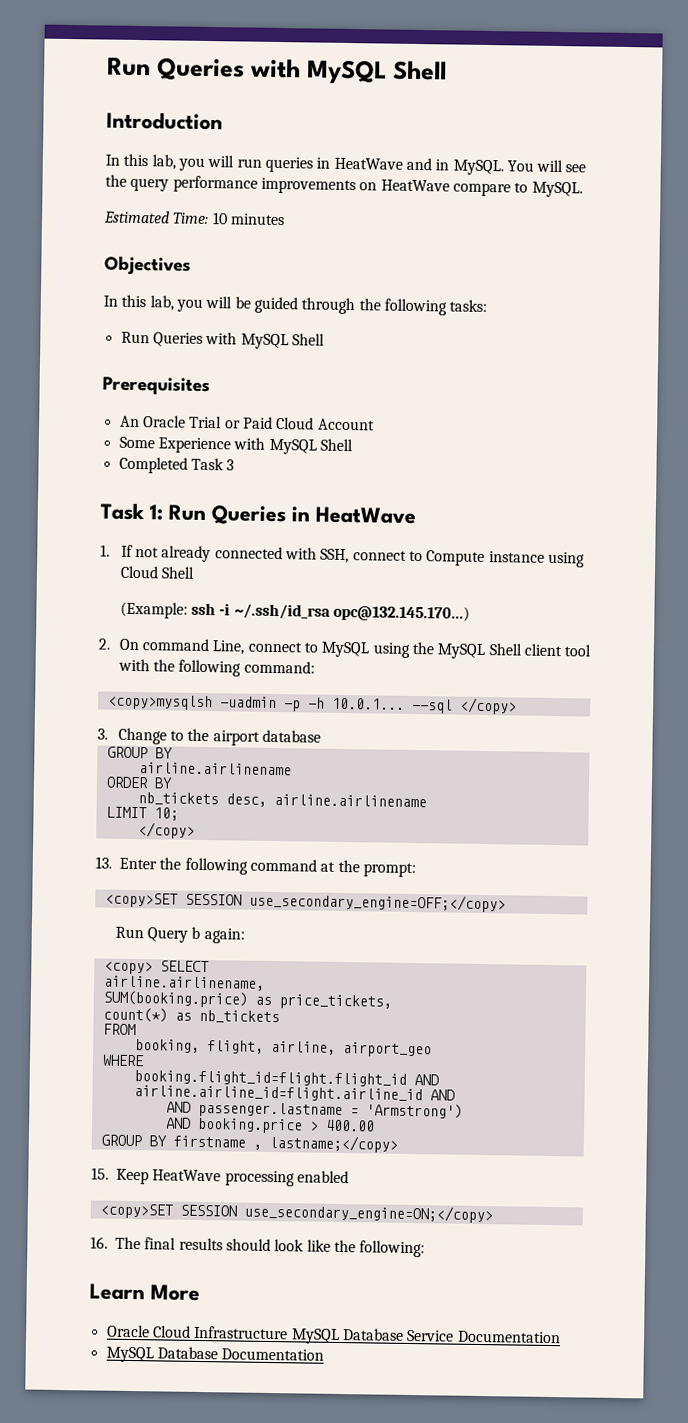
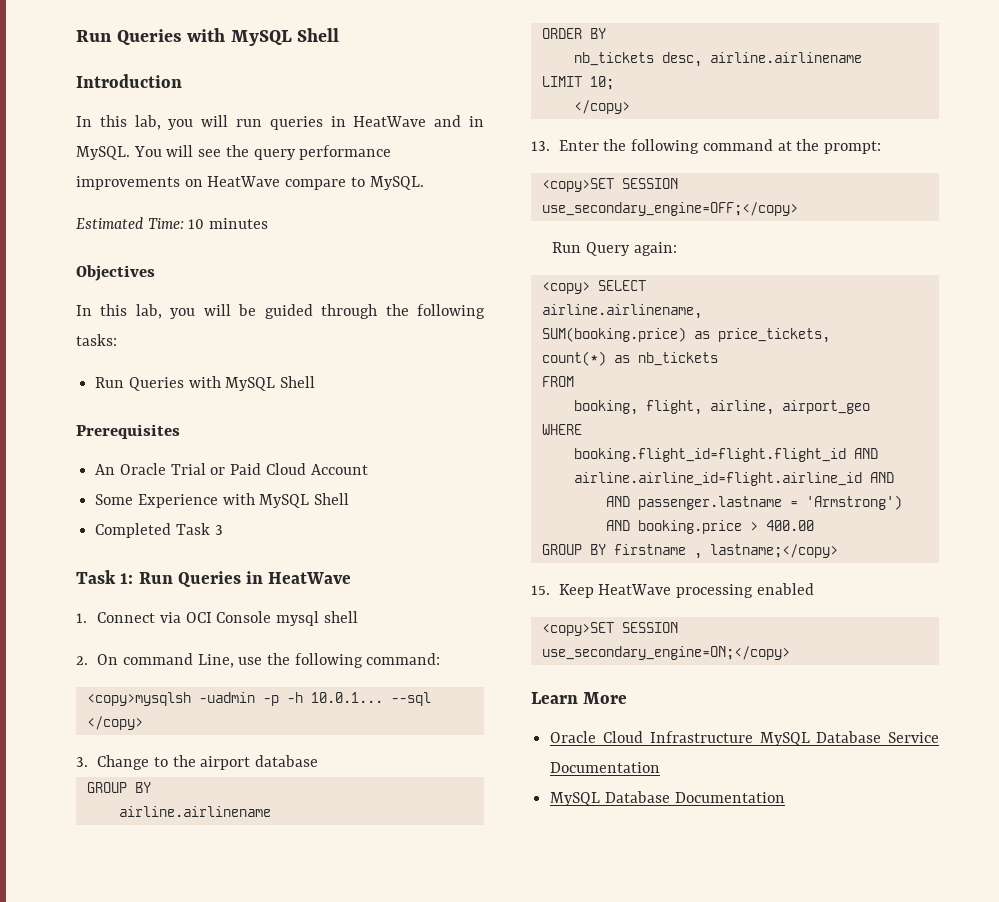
- 1. If not already connected with SSH, connect to Compute instance using Cloud Shell
- (Example: ssh -i ~/.ssh/id_rsa opc@132.145.170...)
- 2. On command Line, connect to MySQL using the MySQL Shell client tool with the following command:
+ 1. Connect via OCI Console mysql shell
+ 2. On command Line, use the following command:
- Run Query b again:
+ Run Query again:
- 16. The final results should look like the following:

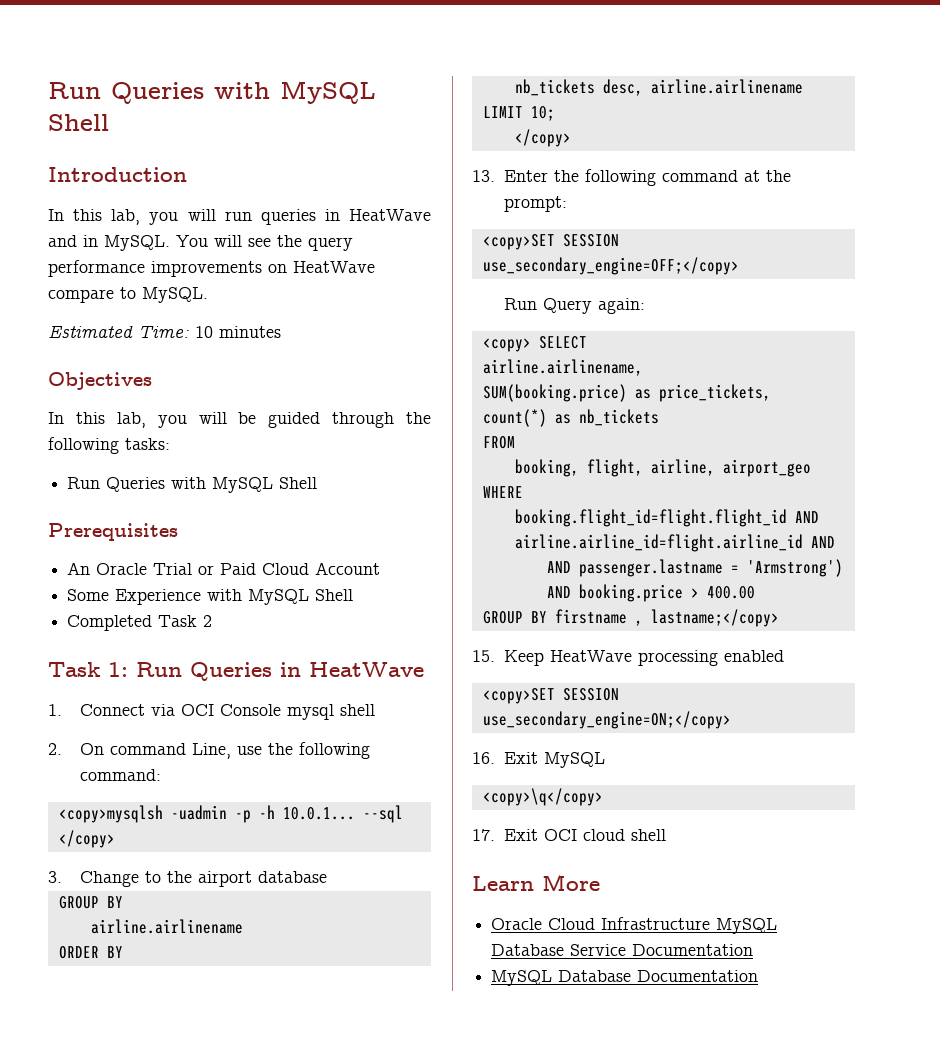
- Completed Task 3
+ Completed Task 2
+ 16. Exit MySQL
+ <copy>\q</copy>
+ 17. Exit OCI cloud shell

